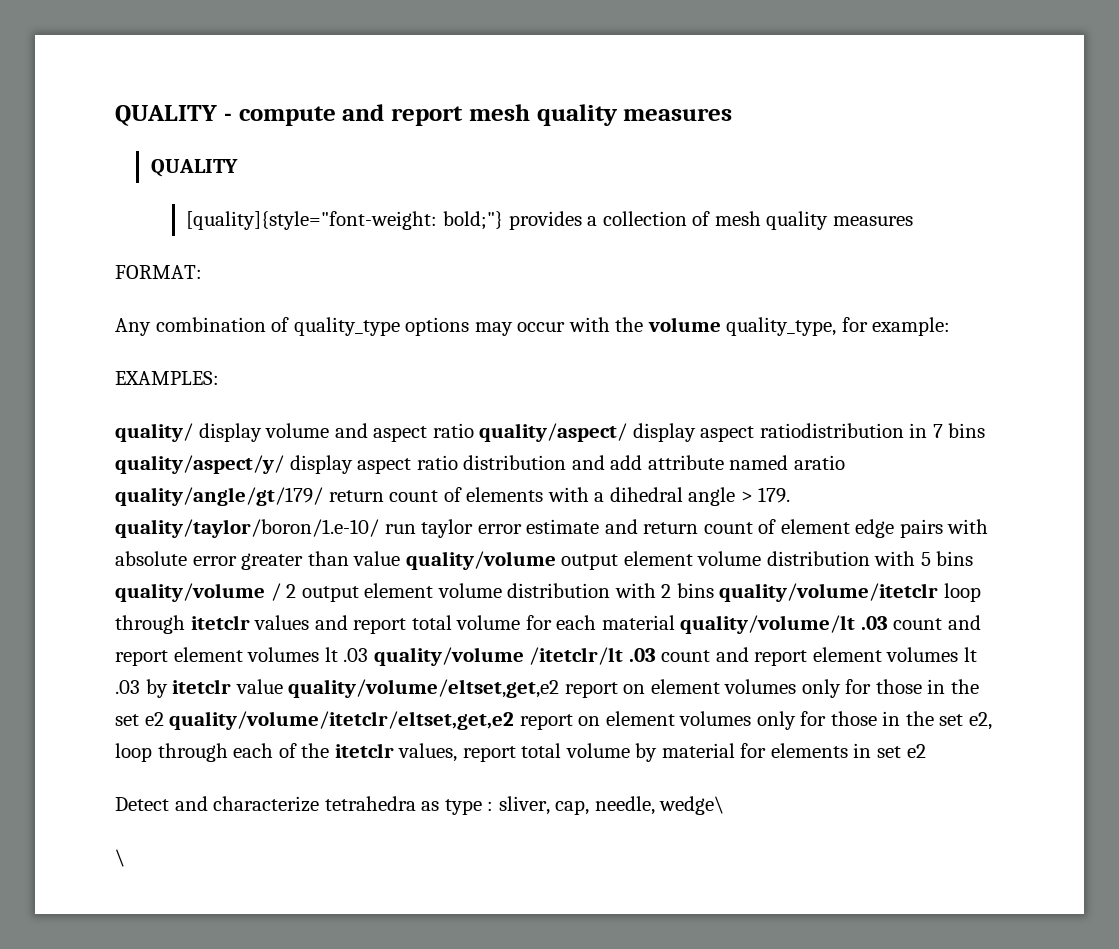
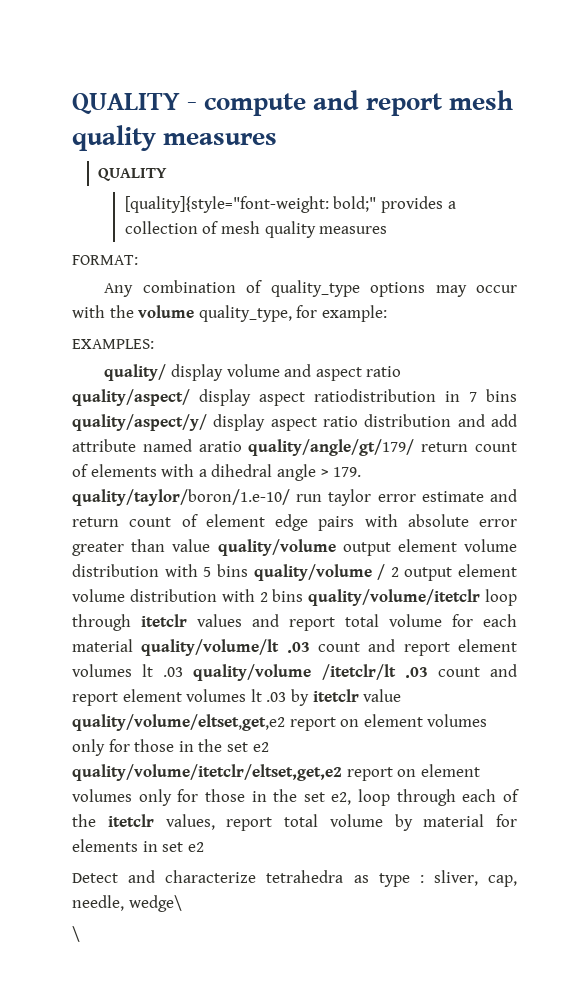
- [quality]{style="font-weight: bold;"} provides a collection of mesh quality measures
+ [quality]{style="font-weight: bold;" provides a collection of mesh quality measures

